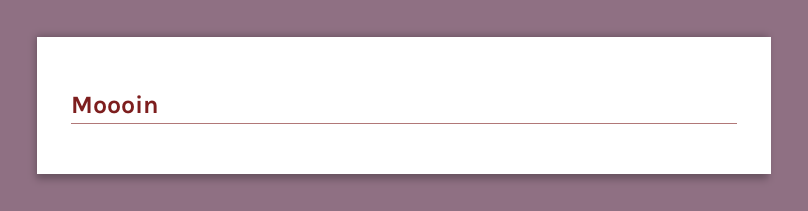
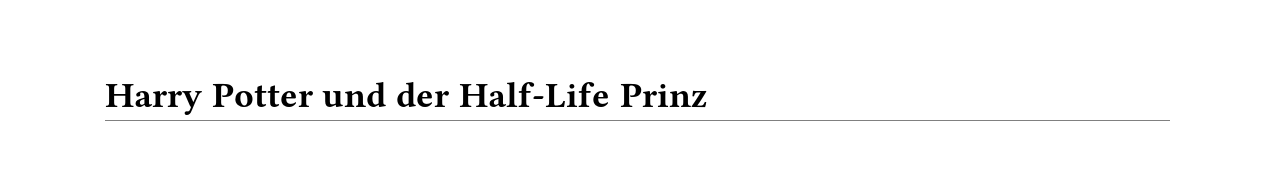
- Moooin
+ Harry Potter und der Half-Life Prinz

